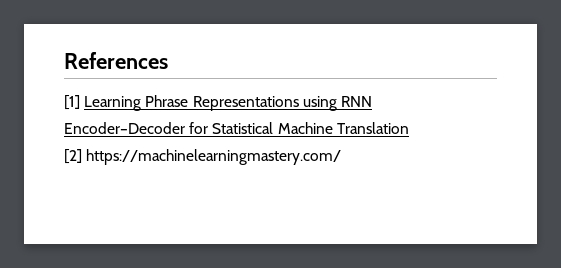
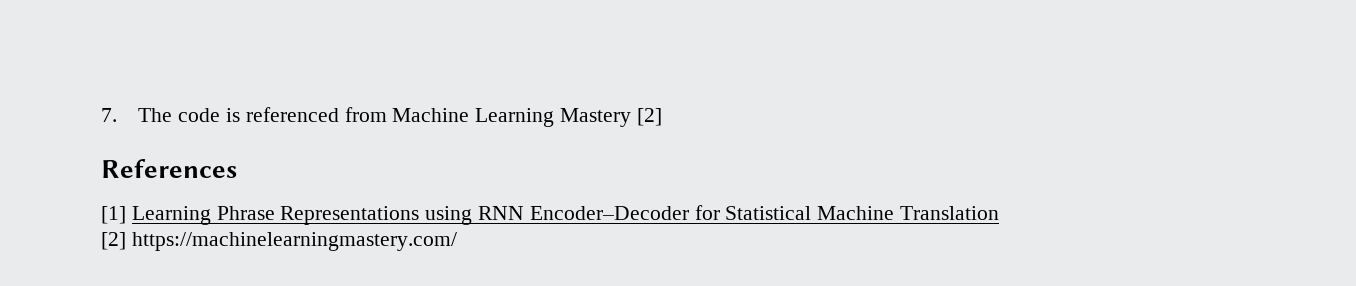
+ 7. The code is referenced from Machine Learning Mastery [2]

